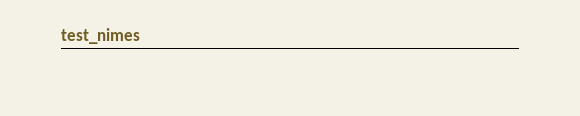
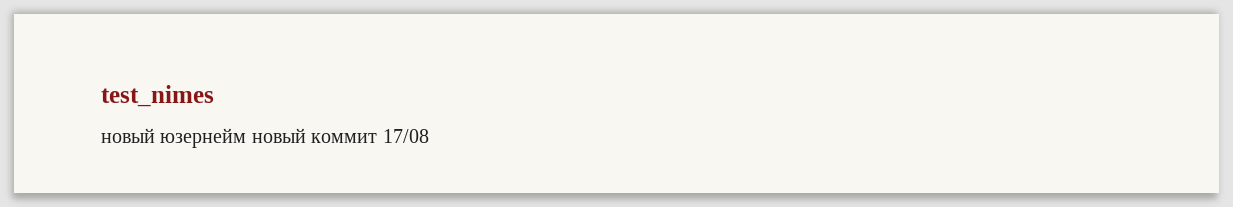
+ новый юзернейм новый коммит 17/08

